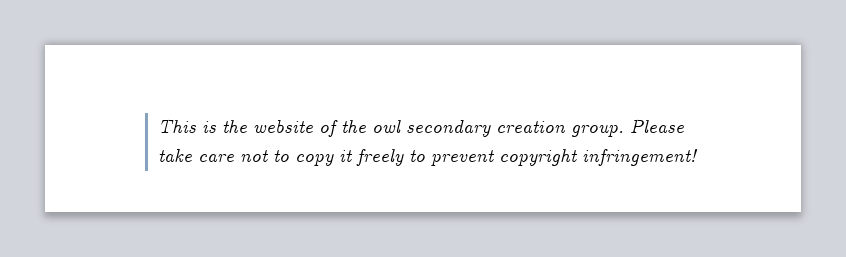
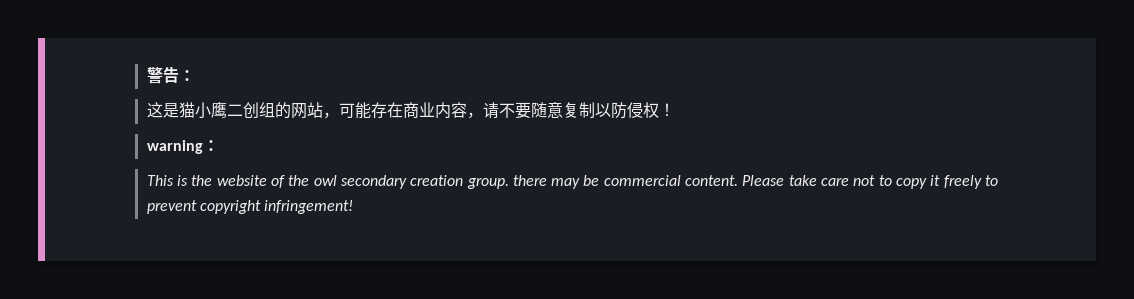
+ 警告：
+ 这是猫小鹰二创组的网站，可能存在商业内容，请不要随意复制以防侵权！
+ warning：
- This is the website of the owl secondary creation group.
+ This is the website of the owl secondary creation group. there may be commercial content.

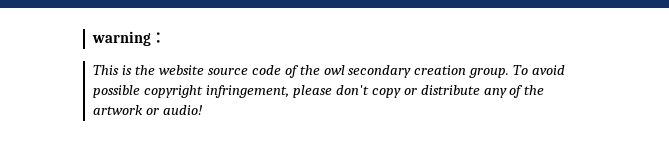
- 警告：
- 这是猫小鹰二创组的网站，可能存在商业内容，请不要随意复制以防侵权！
- This is the website of the owl secondary creation group. there may be commercial content. Please take care not to copy it freely to prevent copyright infringement!
+ This is the website source code of the owl secondary creation group. To avoid possible copyright infringement, please don't copy or distribute any of the artwork or audio!

